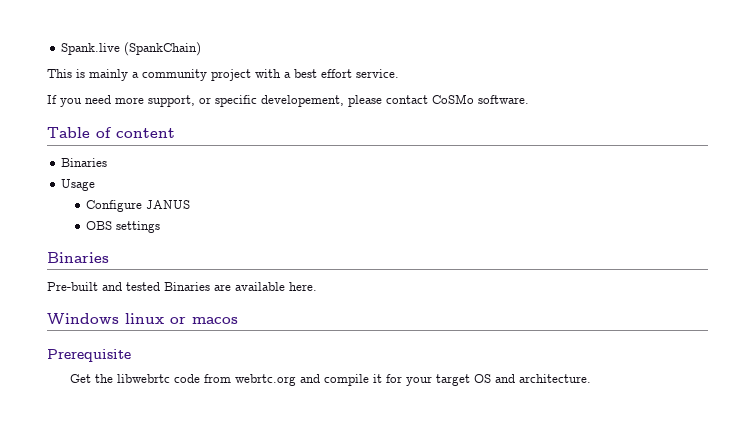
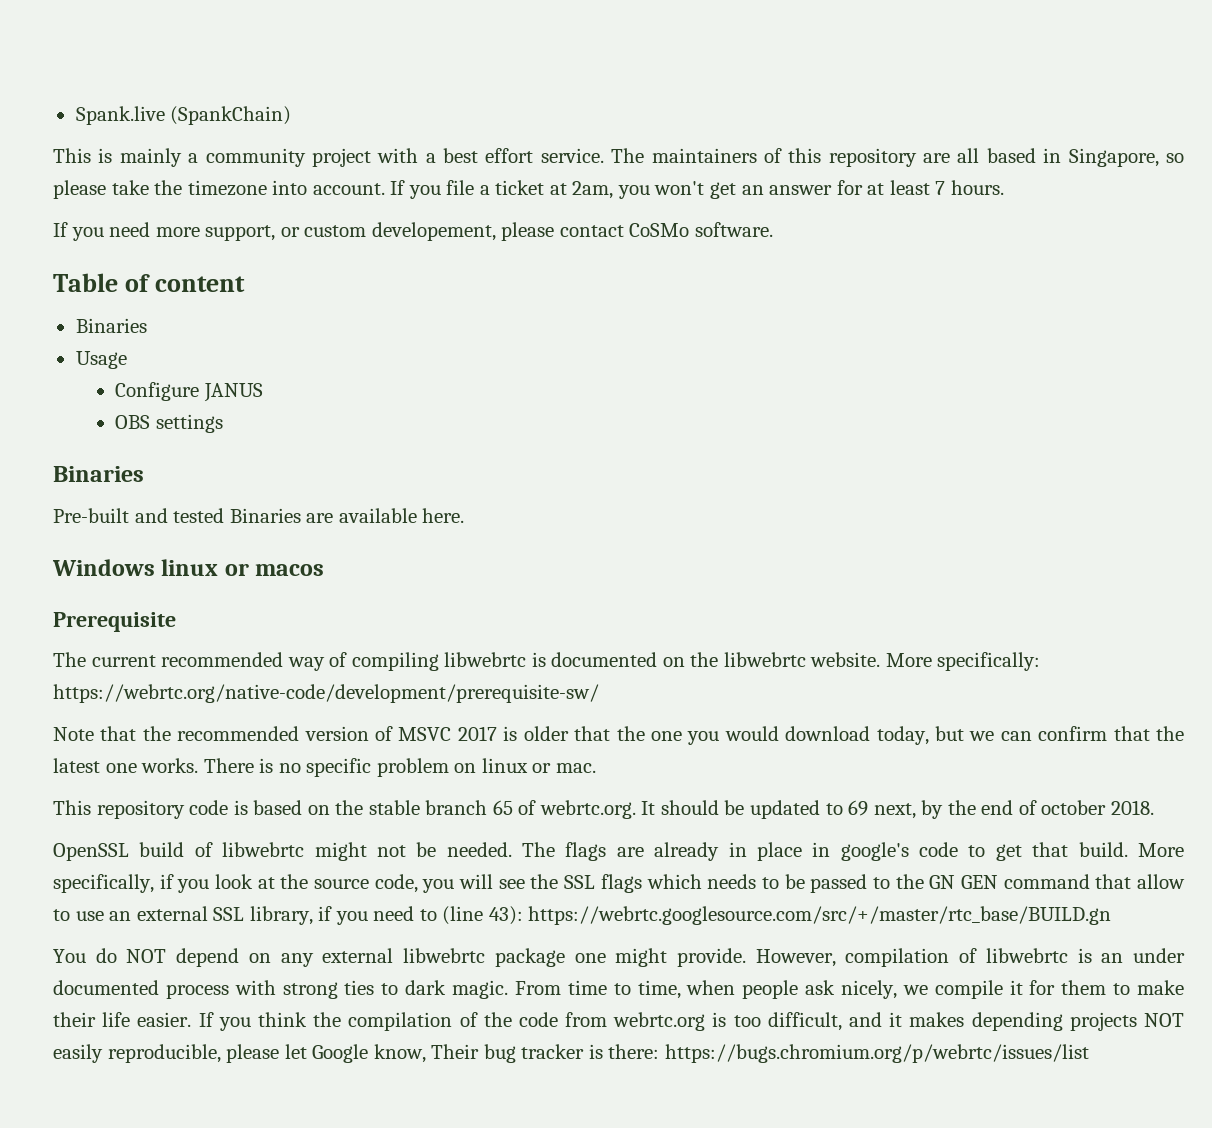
+ The maintainers of this repository are all based in Singapore, so please take the timezone into account. If you file a ticket at 2am, you won't get an answer for at least 7 hours.
- If you need more support, or specific developement, please contact CoSMo software.
+ If you need more support, or custom developement, please contact CoSMo software.
- Get the libwebrtc code from webrtc.org and compile it for your target OS and architecture.
+ The current recommended way of compiling libwebrtc is documented on the libwebrtc website. More specifically: https://webrtc.org/native-code/development/prerequisite-sw/
+ Note that the recommended version of MSVC 2017 is older that the one you would download today, but we can confirm that the latest one works. There is no specific problem on linux or mac.
+ This repository code is based on the stable branch 65 of webrtc.org. It should be updated to 69 next, by the end of october 2018.
+ OpenSSL build of libwebrtc might not be needed. The flags are already in place in google's code to get that build. More specifically, if you look at the source code, you will see the SSL flags which needs to be passed to the GN GEN command that allow to use an external SSL library, if you need to (line 43): https://webrtc.googlesource.com/src/+/master/rtc_base/BUILD.gn
+ You do NOT depend on any external libwebrtc package one might provide. However, compilation of libwebrtc is an under documented process with strong ties to dark magic. From time to time, when people ask nicely, we compile it for them to make their life easier. If you think the compilation of the code from webrtc.org is too difficult, and it makes depending projects NOT easily reproducible, please let Google know, Their bug tracker is there: https://bugs.chromium.org/p/webrtc/issues/list

